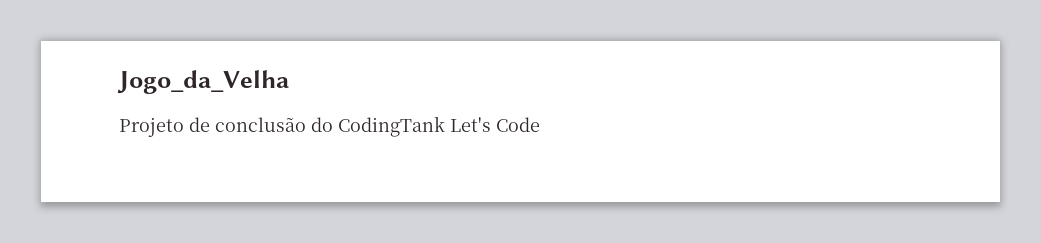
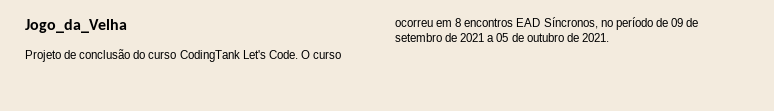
- Projeto de conclusão do CodingTank Let's Code
+ Projeto de conclusão do curso CodingTank Let's Code. O curso ocorreu em 8 encontros EAD Síncronos, no período de 09 de setembro de 2021 a 05 de outubro de 2021.

